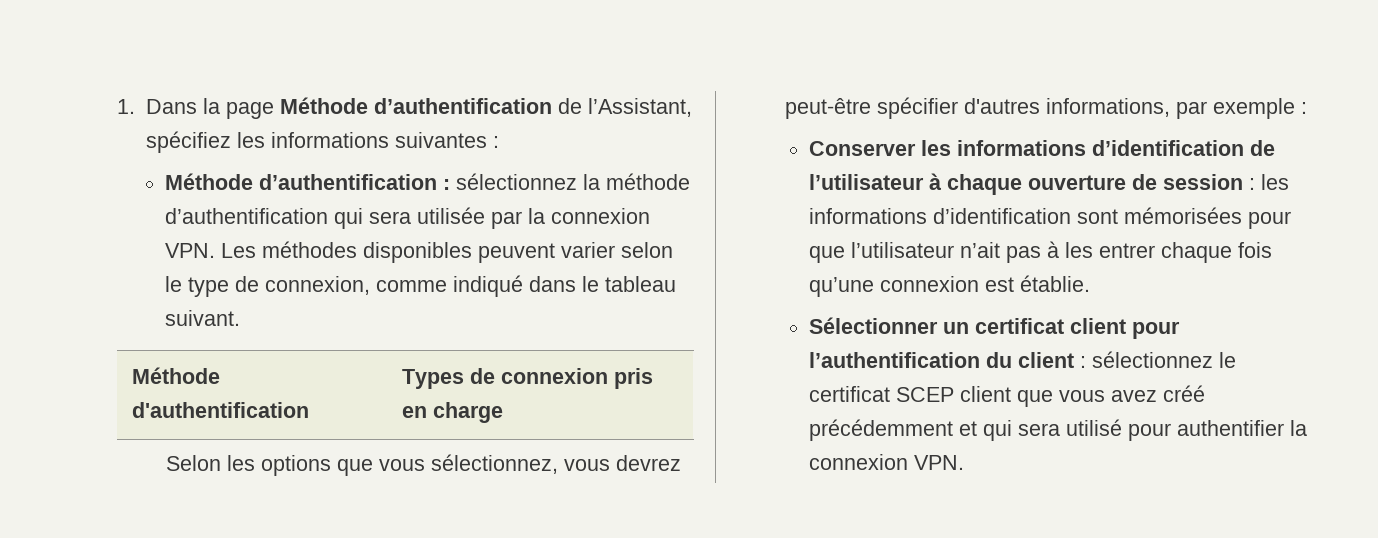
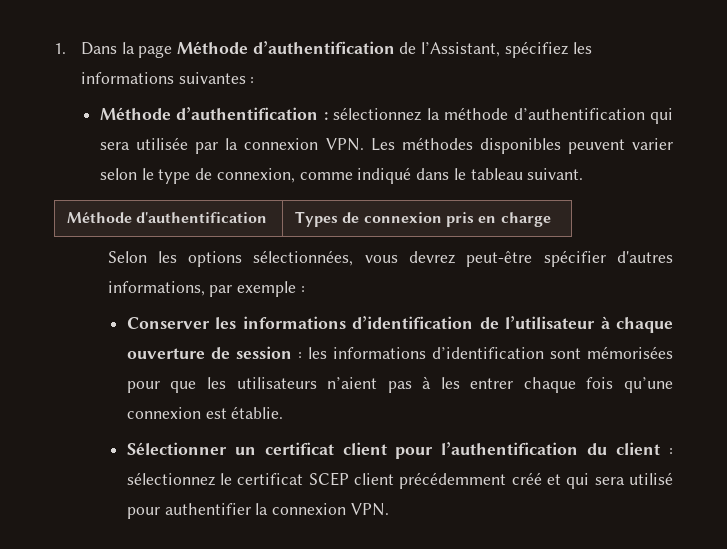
- Selon les options que vous sélectionnez, vous devrez peut-être spécifier d'autres informations, par exemple :
+ Selon les options sélectionnées, vous devrez peut-être spécifier d'autres informations, par exemple :
- Conserver les informations d’identification de l’utilisateur à chaque ouverture de session : les informations d’identification sont mémorisées pour que l’utilisateur n’ait pas à les entrer chaque fois qu’une connexion est établie.
+ Conserver les informations d’identification de l’utilisateur à chaque ouverture de session : les informations d’identification sont mémorisées pour que les utilisateurs n’aient pas à les entrer chaque fois qu’une connexion est établie.
- Sélectionner un certificat client pour l’authentification du client : sélectionnez le certificat SCEP client que vous avez créé précédemment et qui sera utilisé pour authentifier la connexion VPN.
+ Sélectionner un certificat client pour l’authentification du client : sélectionnez le certificat SCEP client précédemment créé et qui sera utilisé pour authentifier la connexion VPN.

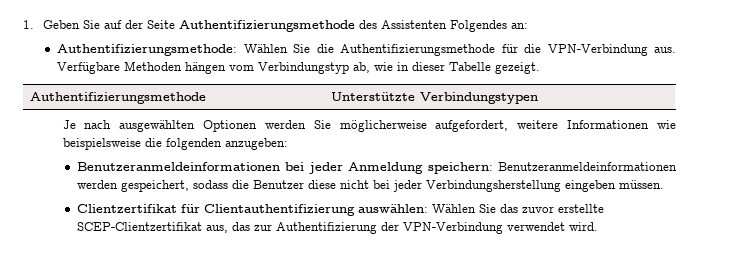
- 1. Dans la page Méthode d’authentification de l’Assistant, spécifiez les informations suivantes :
- Méthode d’authentification : sélectionnez la méthode d’authentification qui sera utilisée par la connexion VPN. Les méthodes disponibles peuvent varier selon le type de connexion, comme indiqué dans le tableau suivant.
- Méthode d'authentification | Types de connexion pris en charge
- Selon les options sélectionnées, vous devrez peut-être spécifier d'autres informations, par exemple :
- Conserver les informations d’identification de l’utilisateur à chaque ouverture de session : les informations d’identification sont mémorisées pour que les utilisateurs n’aient pas à les entrer chaque fois qu’une connexion est établie.
- Sélectionner un certificat client pour l’authentification du client : sélectionnez le certificat SCEP client précédemment créé et qui sera utilisé pour authentifier la connexion VPN.
+ 1. Geben Sie auf der Seite Authentifizierungsmethode des Assistenten Folgendes an:
+ Authentifizierungsmethode: Wählen Sie die Authentifizierungsmethode für die VPN-Verbindung aus. Verfügbare Methoden hängen vom Verbindungstyp ab, wie in dieser Tabelle gezeigt.
+ Authentifizierungsmethode | Unterstützte Verbindungstypen
+ Je nach ausgewählten Optionen werden Sie möglicherweise aufgefordert, weitere Informationen wie beispielsweise die folgenden anzugeben:
+ Benutzeranmeldeinformationen bei jeder Anmeldung speichern: Benutzeranmeldeinformationen werden gespeichert, sodass die Benutzer diese nicht bei jeder Verbindungsherstellung eingeben müssen.
+ Clientzertifikat für Clientauthentifizierung auswählen: Wählen Sie das zuvor erstellte SCEP-Clientzertifikat aus, das zur Authentifizierung der VPN-Verbindung verwendet wird.

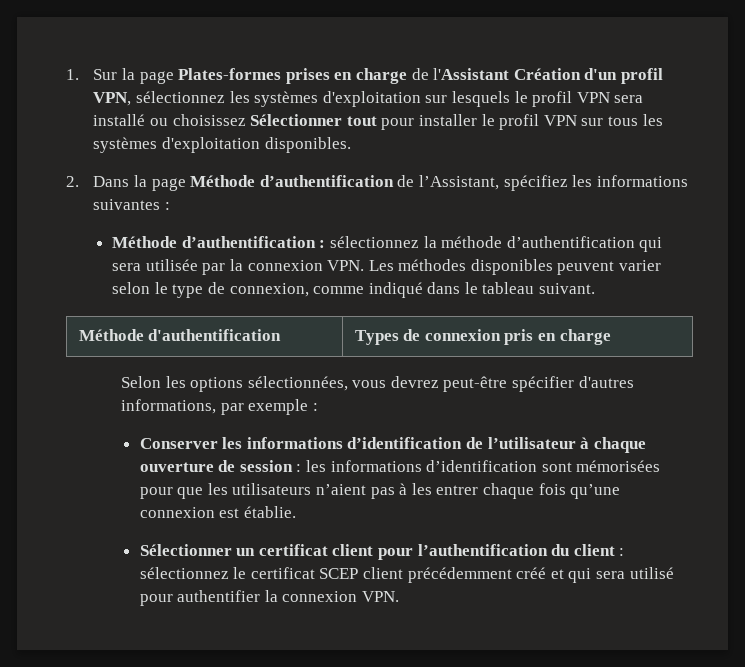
- 1. Geben Sie auf der Seite Authentifizierungsmethode des Assistenten Folgendes an:
- Authentifizierungsmethode: Wählen Sie die Authentifizierungsmethode für die VPN-Verbindung aus. Verfügbare Methoden hängen vom Verbindungstyp ab, wie in dieser Tabelle gezeigt.
- Authentifizierungsmethode | Unterstützte Verbindungstypen
- Je nach ausgewählten Optionen werden Sie möglicherweise aufgefordert, weitere Informationen wie beispielsweise die folgenden anzugeben:
- Benutzeranmeldeinformationen bei jeder Anmeldung speichern: Benutzeranmeldeinformationen werden gespeichert, sodass die Benutzer diese nicht bei jeder Verbindungsherstellung eingeben müssen.
- Clientzertifikat für Clientauthentifizierung auswählen: Wählen Sie das zuvor erstellte SCEP-Clientzertifikat aus, das zur Authentifizierung der VPN-Verbindung verwendet wird.
+ 1. Sur la page Plates-formes prises en charge de l'Assistant Création d'un profil VPN, sélectionnez les systèmes d'exploitation sur lesquels le profil VPN sera installé ou choisissez Sélectionner tout pour installer le profil VPN sur tous les systèmes d'exploitation disponibles.
+ 2. Dans la page Méthode d’authentification de l’Assistant, spécifiez les informations suivantes :
+ Méthode d’authentification : sélectionnez la méthode d’authentification qui sera utilisée par la connexion VPN. Les méthodes disponibles peuvent varier selon le type de connexion, comme indiqué dans le tableau suivant.
+ Méthode d'authentification | Types de connexion pris en charge
+ Selon les options sélectionnées, vous devrez peut-être spécifier d'autres informations, par exemple :
+ Conserver les informations d’identification de l’utilisateur à chaque ouverture de session : les informations d’identification sont mémorisées pour que les utilisateurs n’aient pas à les entrer chaque fois qu’une connexion est établie.
+ Sélectionner un certificat client pour l’authentification du client : sélectionnez le certificat SCEP client précédemment créé et qui sera utilisé pour authentifier la connexion VPN.

